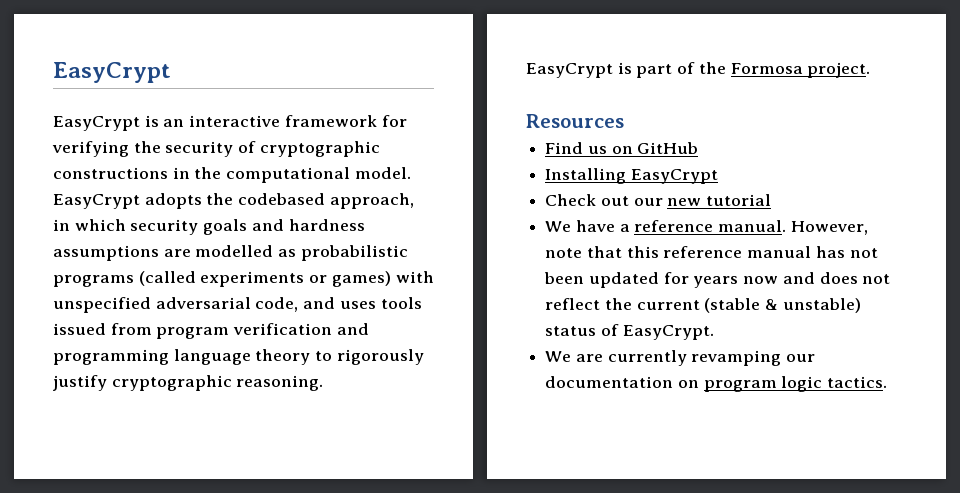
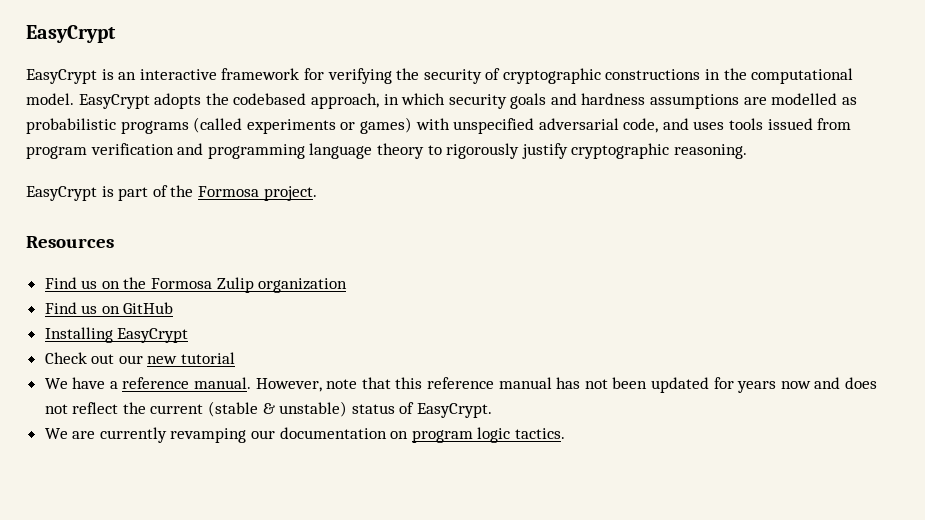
+ Find us on the Formosa Zulip organization

